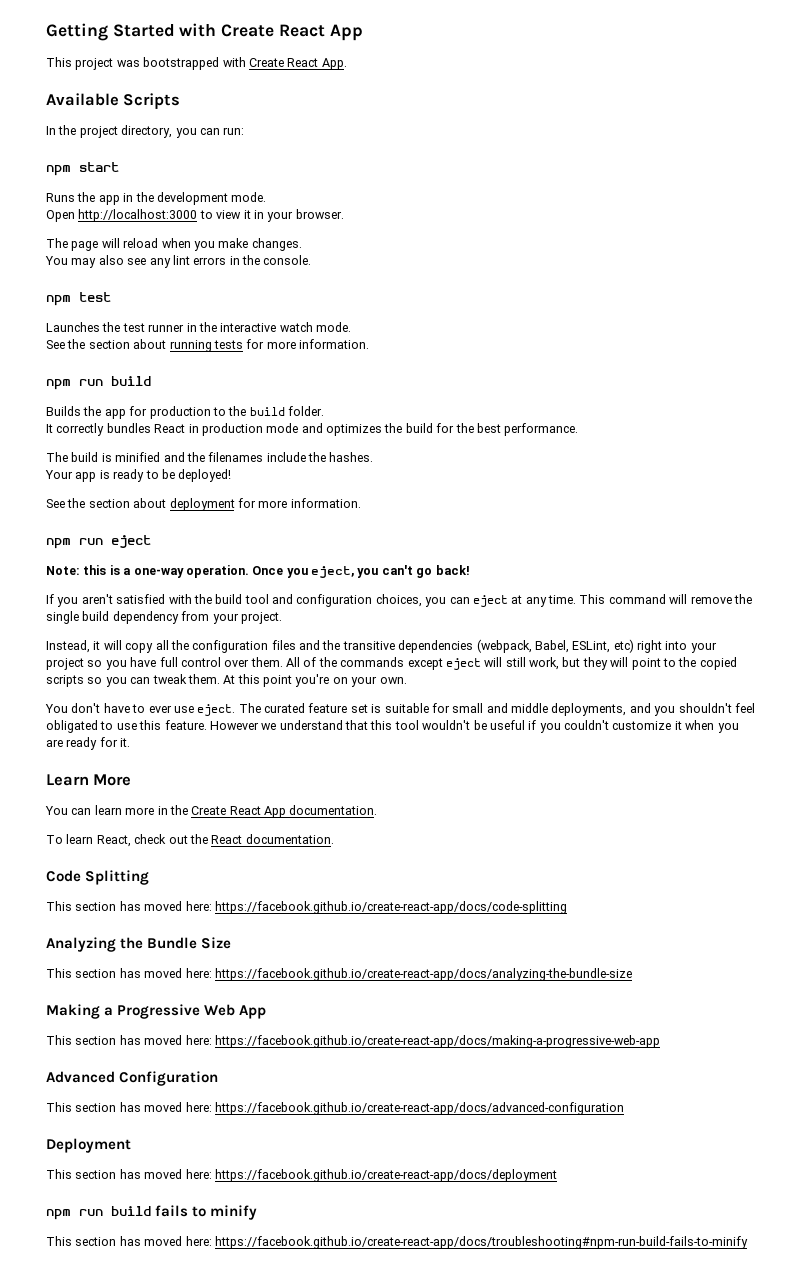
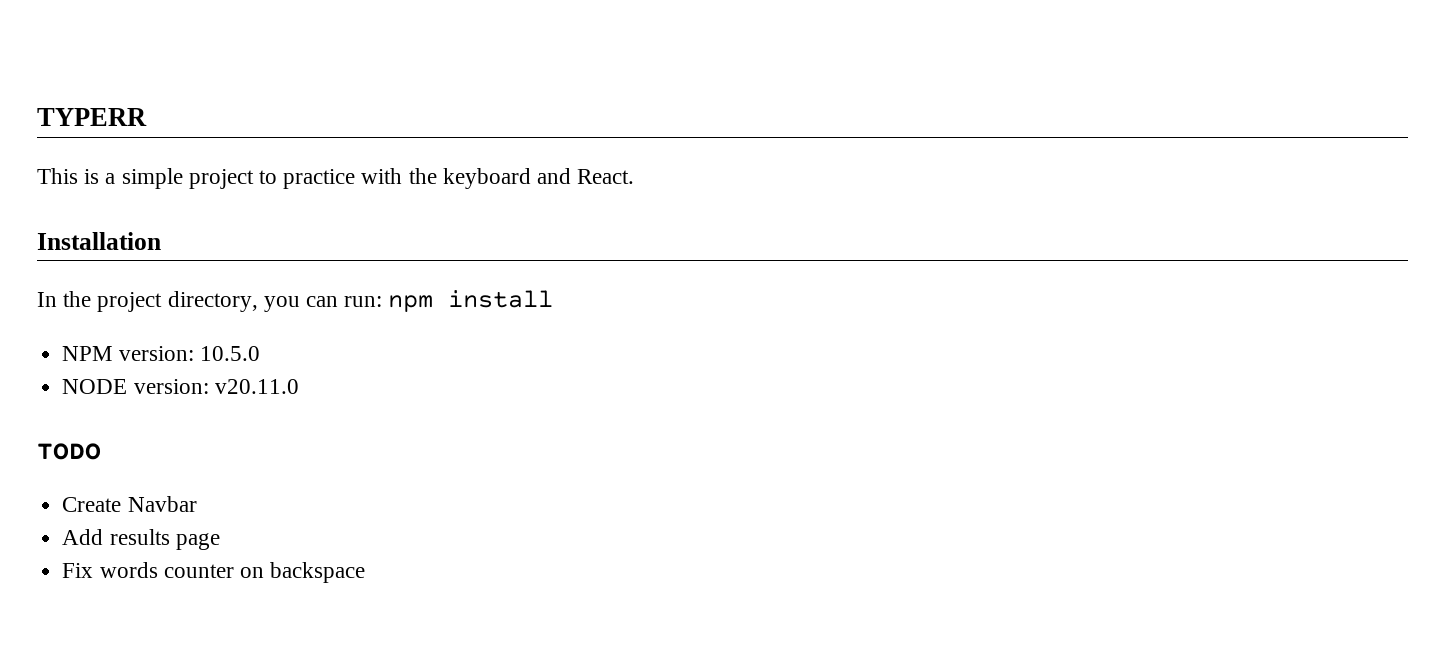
- Getting Started with Create React App
- This project was bootstrapped with Create React App.
- Available Scripts
+ TYPERR
+ This is a simple project to practice with the keyboard and React.
+ Installation
- In the project directory, you can run:
- npm start
- Runs the app in the development mode.
- Open http://localhost:3000 to view it in your browser.
- The page will reload when you make changes.
- You may also see any lint errors in the console.
- npm test
- Launches the test runner in the interactive watch mode.
- See the section about running tests for more information.
- npm run build
- Builds the app for production to the build folder.
- It correctly bundles React in production mode and optimizes the build for the best performance.
- The build is minified and the filenames include the hashes.
- Your app is ready to be deployed!
- See the section about deployment for more information.
- npm run eject
- Note: this is a one-way operation. Once you eject, you can't go back!
- If you aren't satisfied with the build tool and configuration choices, you can eject at any time. This command will remove the single build dependency from your project.
- Instead, it will copy all the configuration files and the transitive dependencies (webpack, Babel, ESLint, etc) right into your project so you have full control over them. All of the commands except eject will still work, but they will point to the copied scripts so you can tweak them. At this point you're on your own.
- You don't have to ever use eject. The curated feature set is suitable for small and middle deployments, and you shouldn't feel obligated to use this feature. However we understand that this tool wouldn't be useful if you couldn't customize it when you are ready for it.
- Learn More
- You can learn more in the Create React App documentation.
- To learn React, check out the React documentation.
- Code Splitting
- This section has moved here: https://facebook.github.io/create-react-app/docs/code-splitting
- Analyzing the Bundle Size
- This section has moved here: https://facebook.github.io/create-react-app/docs/analyzing-the-bundle-size
- Making a Progressive Web App
- This section has moved here: https://facebook.github.io/create-react-app/docs/making-a-progressive-web-app
- Advanced Configuration
- This section has moved here: https://facebook.github.io/create-react-app/docs/advanced-configuration
- Deployment
- This section has moved here: https://facebook.github.io/create-react-app/docs/deployment
- npm run build fails to minify
- This section has moved here: https://facebook.github.io/create-react-app/docs/troubleshooting#npm-run-build-fails-to-minify
+ In the project directory, you can run: npm install
+ NPM version: 10.5.0
+ NODE version: v20.11.0
+ TODO
+ Create Navbar
+ Add results page
+ Fix words counter on backspace

